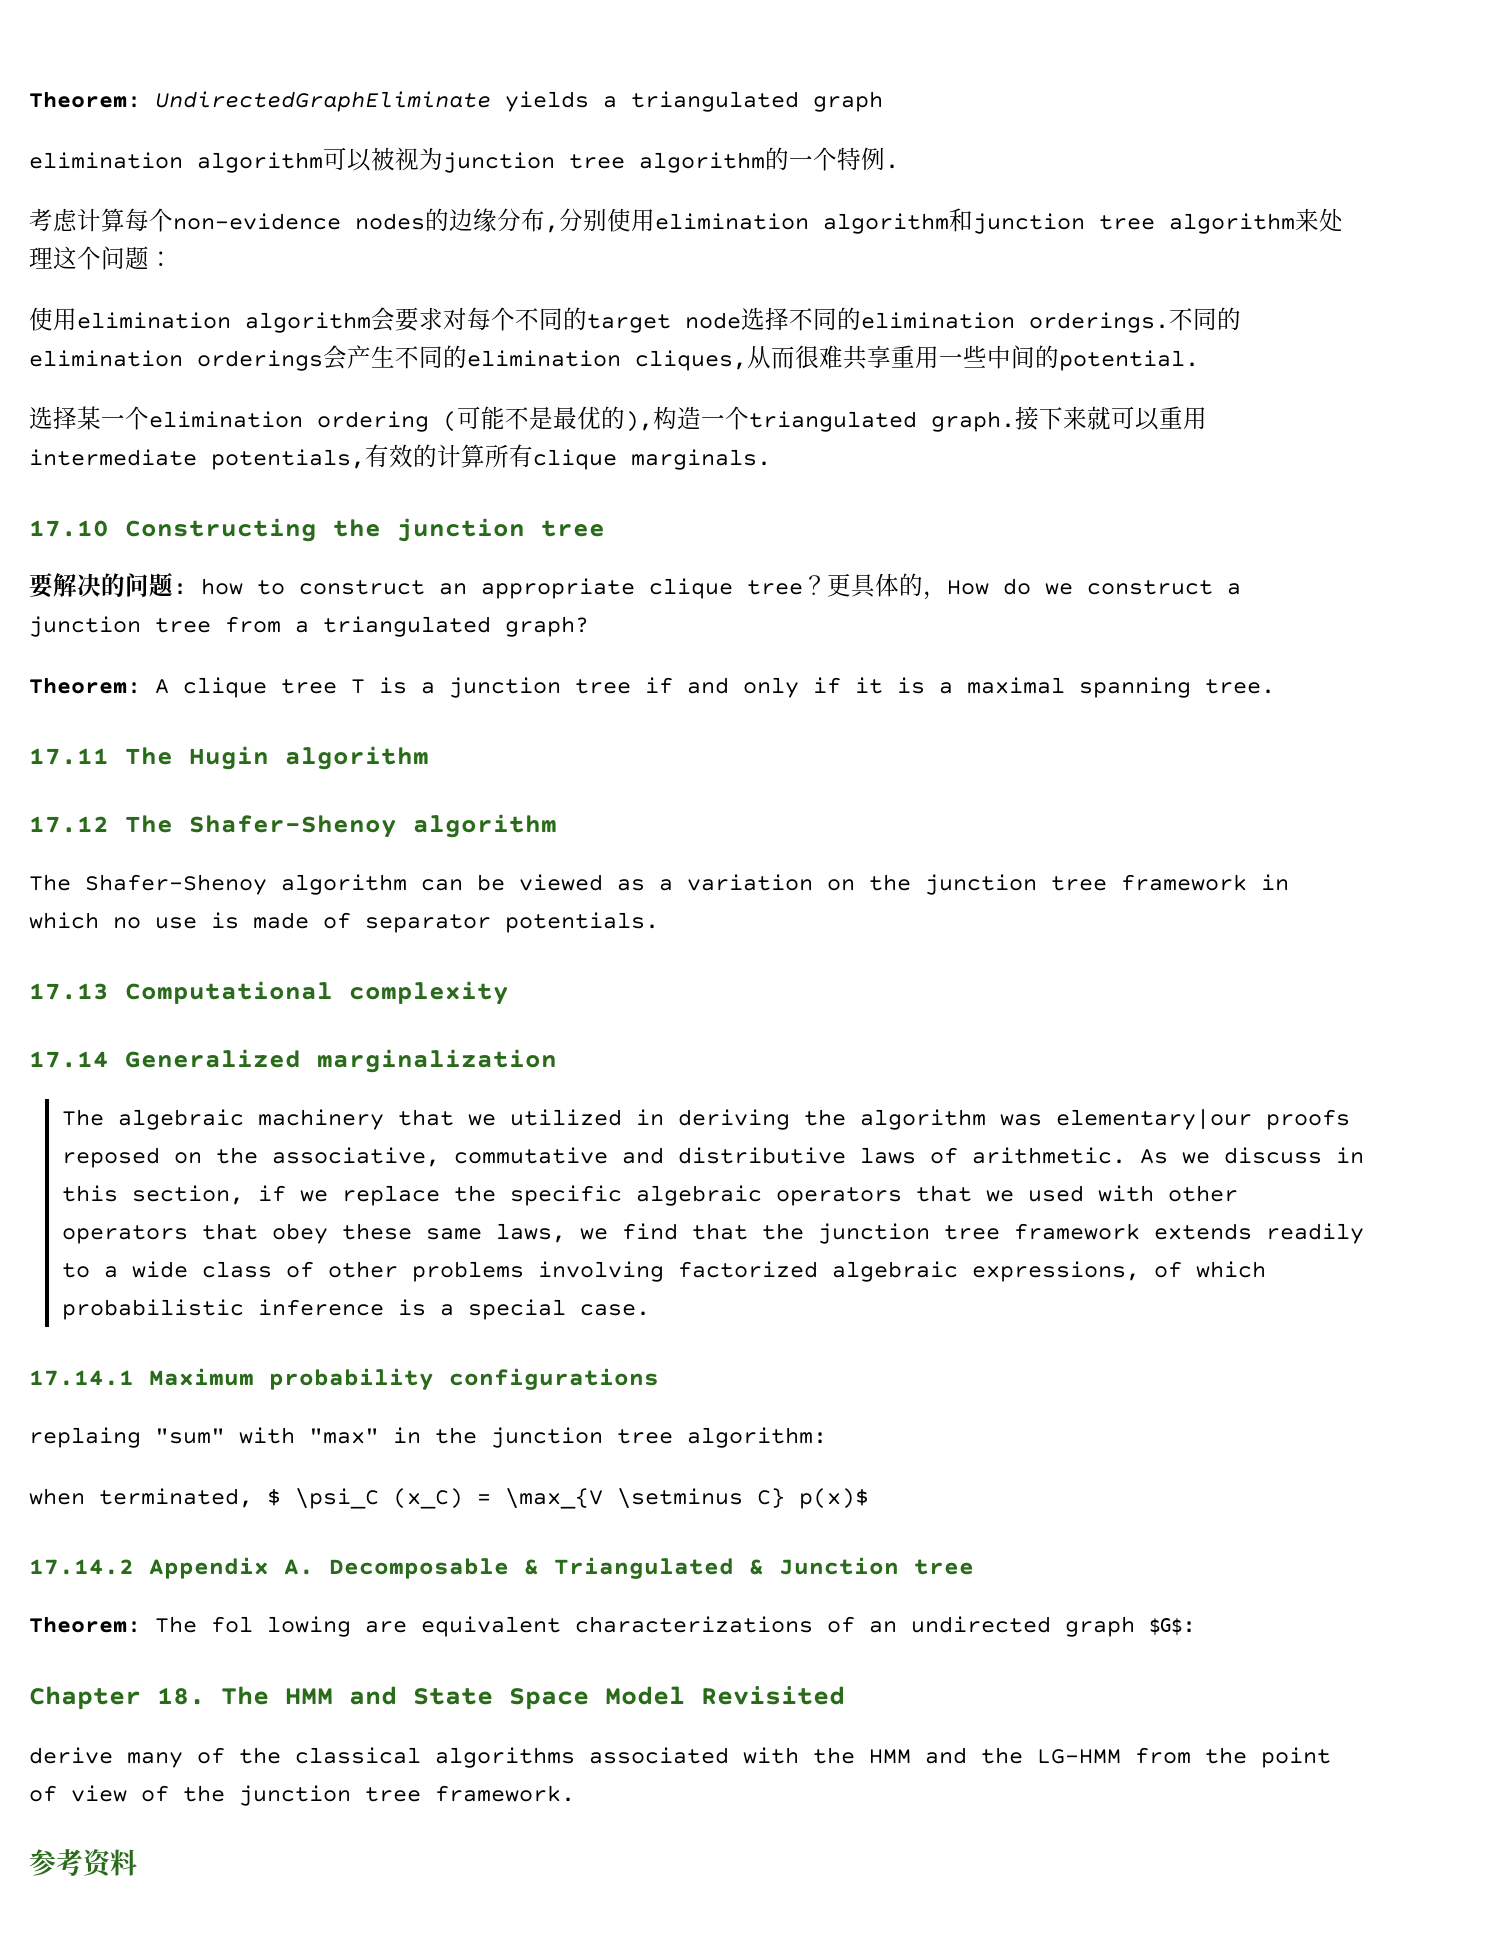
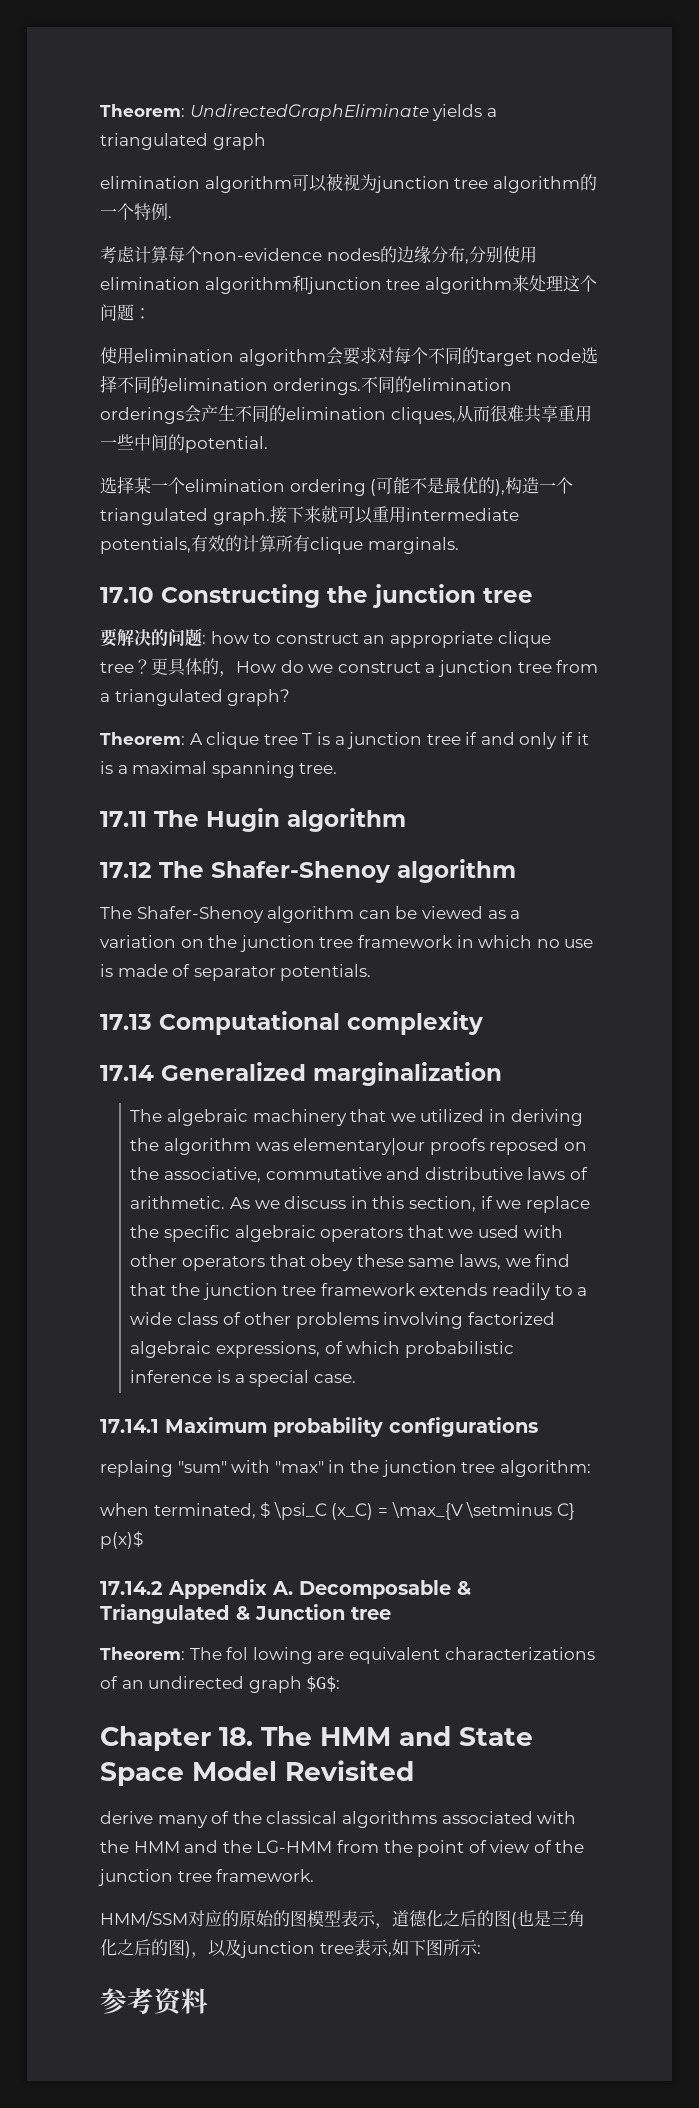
+ HMM/SSM对应的原始的图模型表示，道德化之后的图(也是三角化之后的图)，以及junction tree表示,如下图所示:

